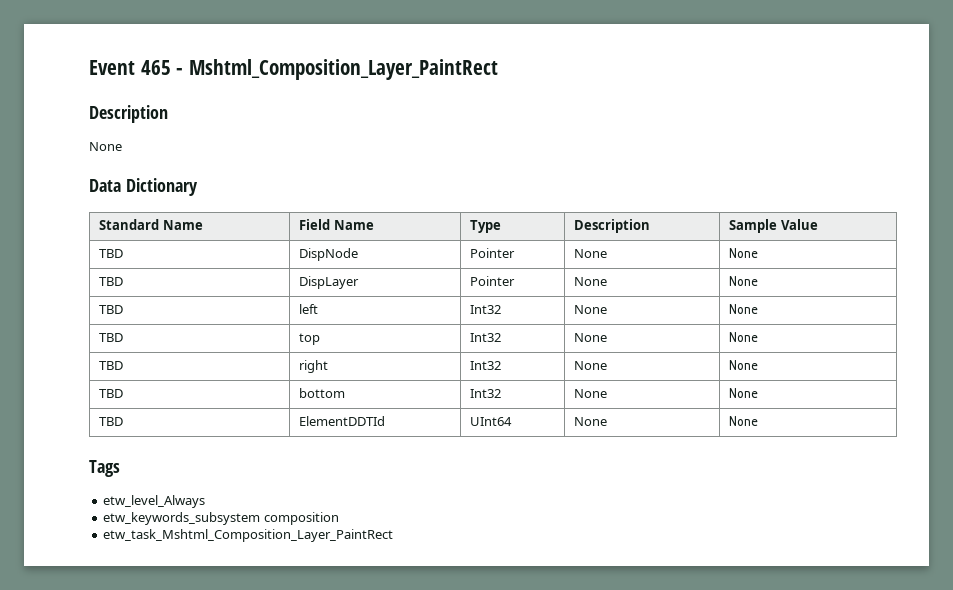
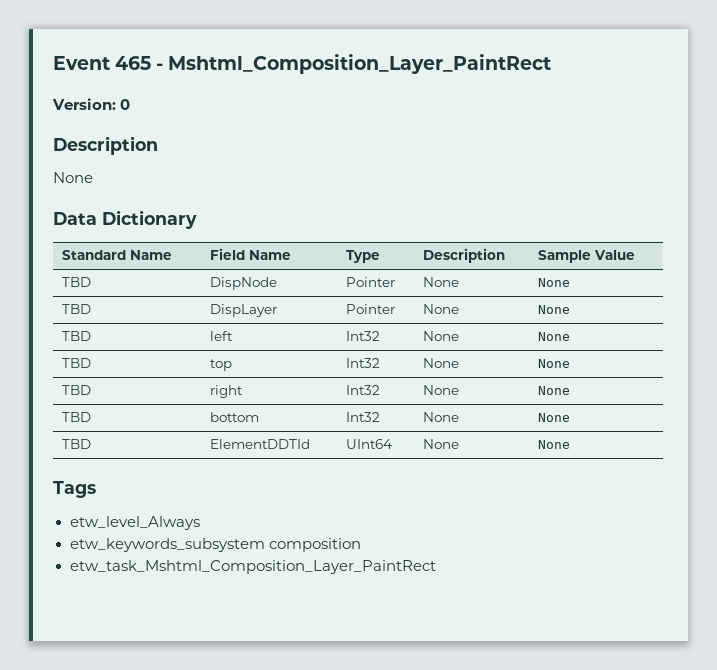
+ Version: 0

